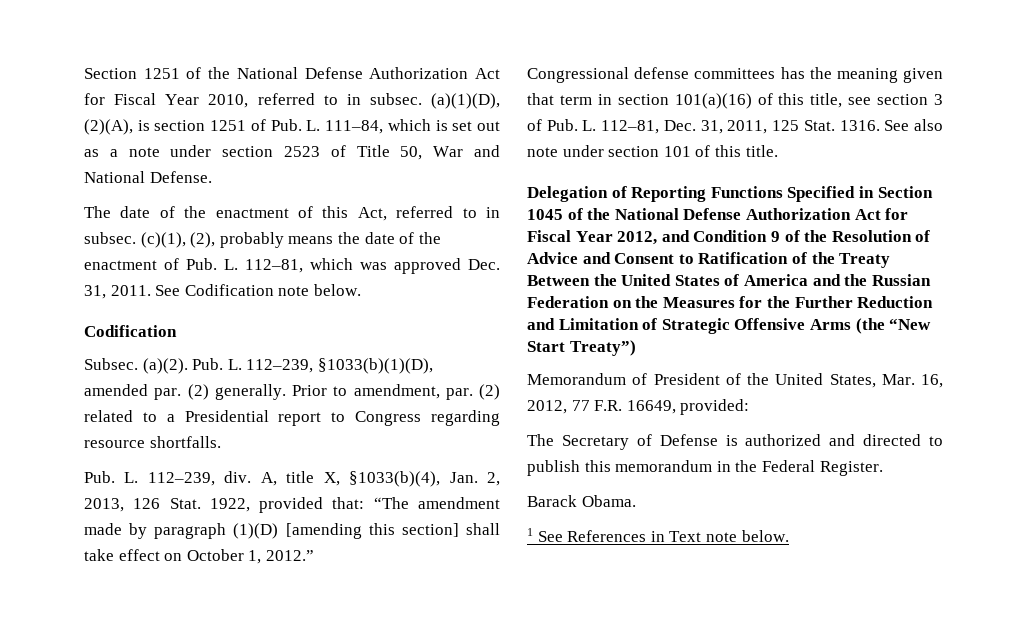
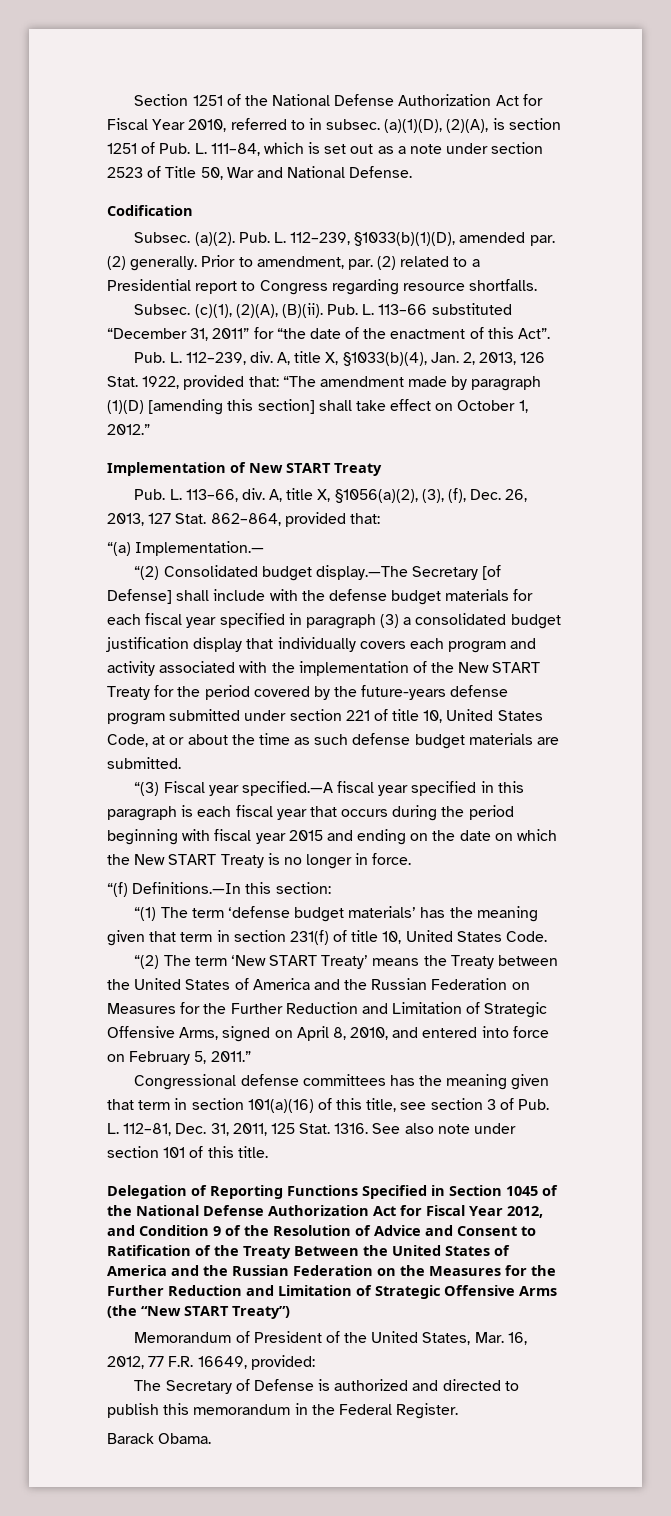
- The date of the enactment of this Act, referred to in subsec. (c)(1), (2), probably means the date of the enactment of Pub. L. 112–81, which was approved Dec. 31, 2011. See Codification note below.
+ Subsec. (c)(1), (2)(A), (B)(ii). Pub. L. 113–66 substituted “December 31, 2011” for “the date of the enactment of this Act”.
+ Implementation of New START Treaty
+ Pub. L. 113–66, div. A, title X, §1056(a)(2), (3), (f), Dec. 26, 2013, 127 Stat. 862–864, provided that:
+ “(a) Implementation.—
+ “(2) Consolidated budget display.—The Secretary [of Defense] shall include with the defense budget materials for each fiscal year specified in paragraph (3) a consolidated budget justification display that individually covers each program and activity associated with the implementation of the New START Treaty for the period covered by the future-years defense program submitted under section 221 of title 10, United States Code, at or about the time as such defense budget materials are submitted.
+ “(3) Fiscal year specified.—A fiscal year specified in this paragraph is each fiscal year that occurs during the period beginning with fiscal year 2015 and ending on the date on which the New START Treaty is no longer in force.
+ “(f) Definitions.—In this section:
+ “(1) The term ‘defense budget materials’ has the meaning given that term in section 231(f) of title 10, United States Code.
+ “(2) The term ‘New START Treaty’ means the Treaty between the United States of America and the Russian Federation on Measures for the Further Reduction and Limitation of Strategic Offensive Arms, signed on April 8, 2010, and entered into force on February 5, 2011.”
- Delegation of Reporting Functions Specified in Section 1045 of the National Defense Authorization Act for Fiscal Year 2012, and Condition 9 of the Resolution of Advice and Consent to Ratification of the Treaty Between the United States of America and the Russian Federation on the Measures for the Further Reduction and Limitation of Strategic Offensive Arms (the “New Start Treaty”)
+ Delegation of Reporting Functions Specified in Section 1045 of the National Defense Authorization Act for Fiscal Year 2012, and Condition 9 of the Resolution of Advice and Consent to Ratification of the Treaty Between the United States of America and the Russian Federation on the Measures for the Further Reduction and Limitation of Strategic Offensive Arms (the “New START Treaty”)
- 1 See References in Text note below.

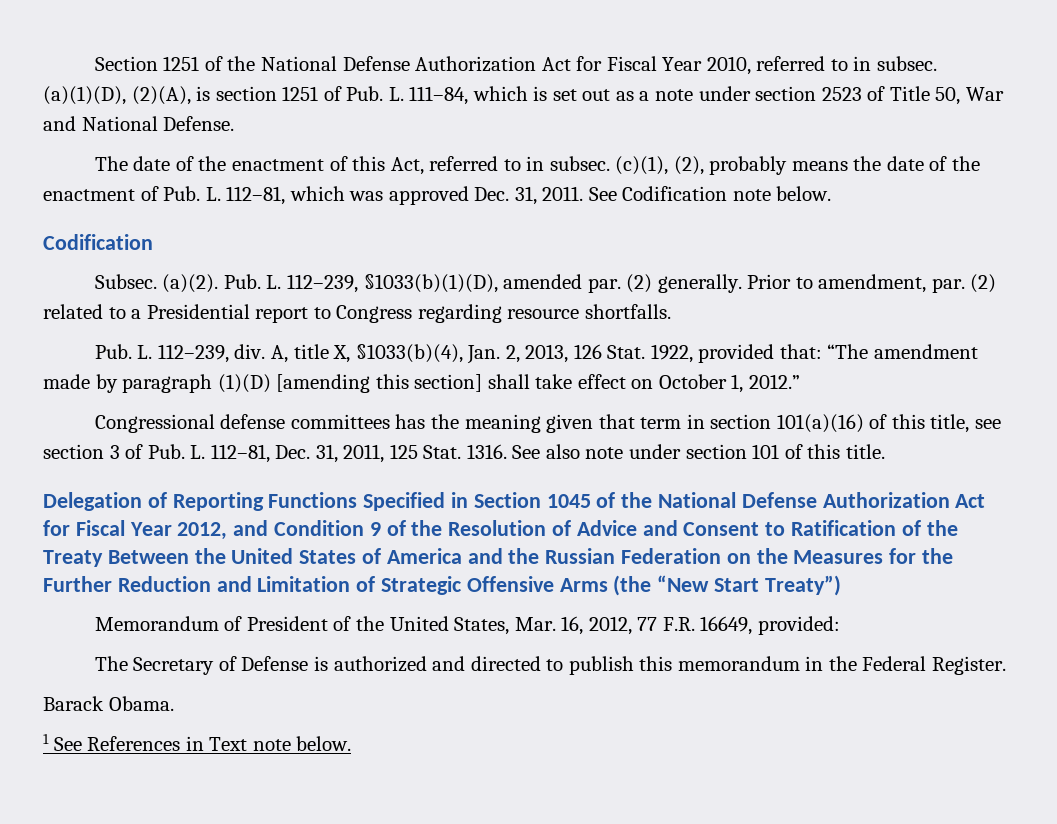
+ The date of the enactment of this Act, referred to in subsec. (c)(1), (2), probably means the date of the enactment of Pub. L. 112–81, which was approved Dec. 31, 2011. See Codification note below.
- Subsec. (c)(1), (2)(A), (B)(ii). Pub. L. 113–66 substituted “December 31, 2011” for “the date of the enactment of this Act”.
- Implementation of New START Treaty
- Pub. L. 113–66, div. A, title X, §1056(a)(2), (3), (f), Dec. 26, 2013, 127 Stat. 862–864, provided that:
- “(a) Implementation.—
- “(2) Consolidated budget display.—The Secretary [of Defense] shall include with the defense budget materials for each fiscal year specified in paragraph (3) a consolidated budget justification display that individually covers each program and activity associated with the implementation of the New START Treaty for the period covered by the future-years defense program submitted under section 221 of title 10, United States Code, at or about the time as such defense budget materials are submitted.
- “(3) Fiscal year specified.—A fiscal year specified in this paragraph is each fiscal year that occurs during the period beginning with fiscal year 2015 and ending on the date on which the New START Treaty is no longer in force.
- “(f) Definitions.—In this section:
- “(1) The term ‘defense budget materials’ has the meaning given that term in section 231(f) of title 10, United States Code.
- “(2) The term ‘New START Treaty’ means the Treaty between the United States of America and the Russian Federation on Measures for the Further Reduction and Limitation of Strategic Offensive Arms, signed on April 8, 2010, and entered into force on February 5, 2011.”
- Delegation of Reporting Functions Specified in Section 1045 of the National Defense Authorization Act for Fiscal Year 2012, and Condition 9 of the Resolution of Advice and Consent to Ratification of the Treaty Between the United States of America and the Russian Federation on the Measures for the Further Reduction and Limitation of Strategic Offensive Arms (the “New START Treaty”)
+ Delegation of Reporting Functions Specified in Section 1045 of the National Defense Authorization Act for Fiscal Year 2012, and Condition 9 of the Resolution of Advice and Consent to Ratification of the Treaty Between the United States of America and the Russian Federation on the Measures for the Further Reduction and Limitation of Strategic Offensive Arms (the “New Start Treaty”)
+ 1 See References in Text note below.

